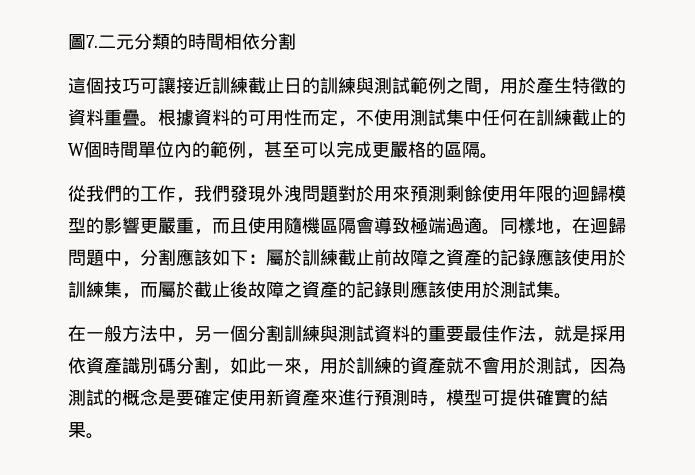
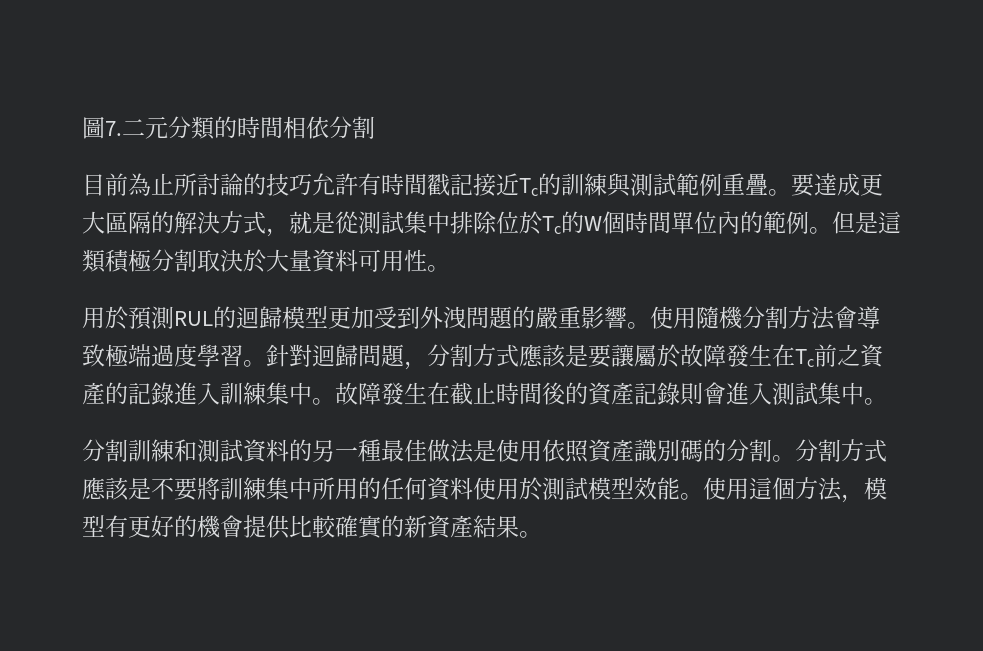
- 這個技巧可讓接近訓練截止日的訓練與測試範例之間，用於產生特徵的資料重疊。根據資料的可用性而定，不使用測試集中任何在訓練截止的W個時間單位內的範例，甚至可以完成更嚴格的區隔。
- 從我們的工作，我們發現外洩問題對於用來預測剩餘使用年限的迴歸模型的影響更嚴重，而且使用隨機區隔會導致極端過適。同樣地，在迴歸問題中，分割應該如下：屬於訓練截止前故障之資產的記錄應該使用於訓練集，而屬於截止後故障之資產的記錄則應該使用於測試集。
- 在一般方法中，另一個分割訓練與測試資料的重要最佳作法，就是採用依資產識別碼分割，如此一來，用於訓練的資產就不會用於測試，因為測試的概念是要確定使用新資產來進行預測時，模型可提供確實的結果。
+ 目前為止所討論的技巧允許有時間戳記接近Tc的訓練與測試範例重疊。要達成更大區隔的解決方式，就是從測試集中排除位於Tc的W個時間單位內的範例。但是這類積極分割取決於大量資料可用性。
+ 用於預測RUL的迴歸模型更加受到外洩問題的嚴重影響。使用隨機分割方法會導致極端過度學習。針對迴歸問題，分割方式應該是要讓屬於故障發生在Tc前之資產的記錄進入訓練集中。故障發生在截止時間後的資產記錄則會進入測試集中。
+ 分割訓練和測試資料的另一種最佳做法是使用依照資產識別碼的分割。分割方式應該是不要將訓練集中所用的任何資料使用於測試模型效能。使用這個方法，模型有更好的機會提供比較確實的新資產結果。

